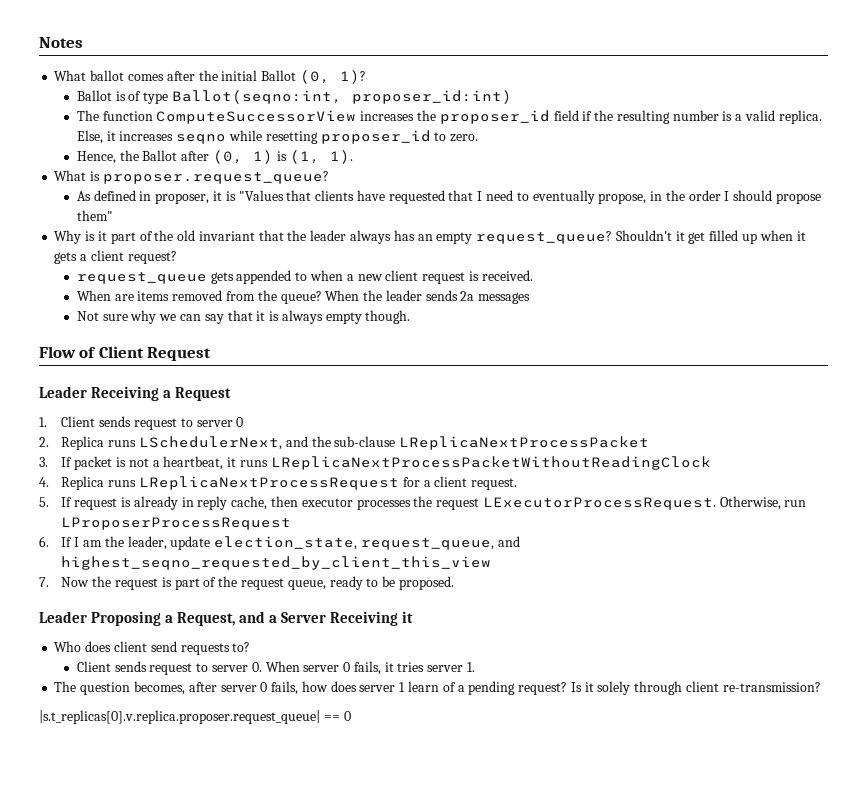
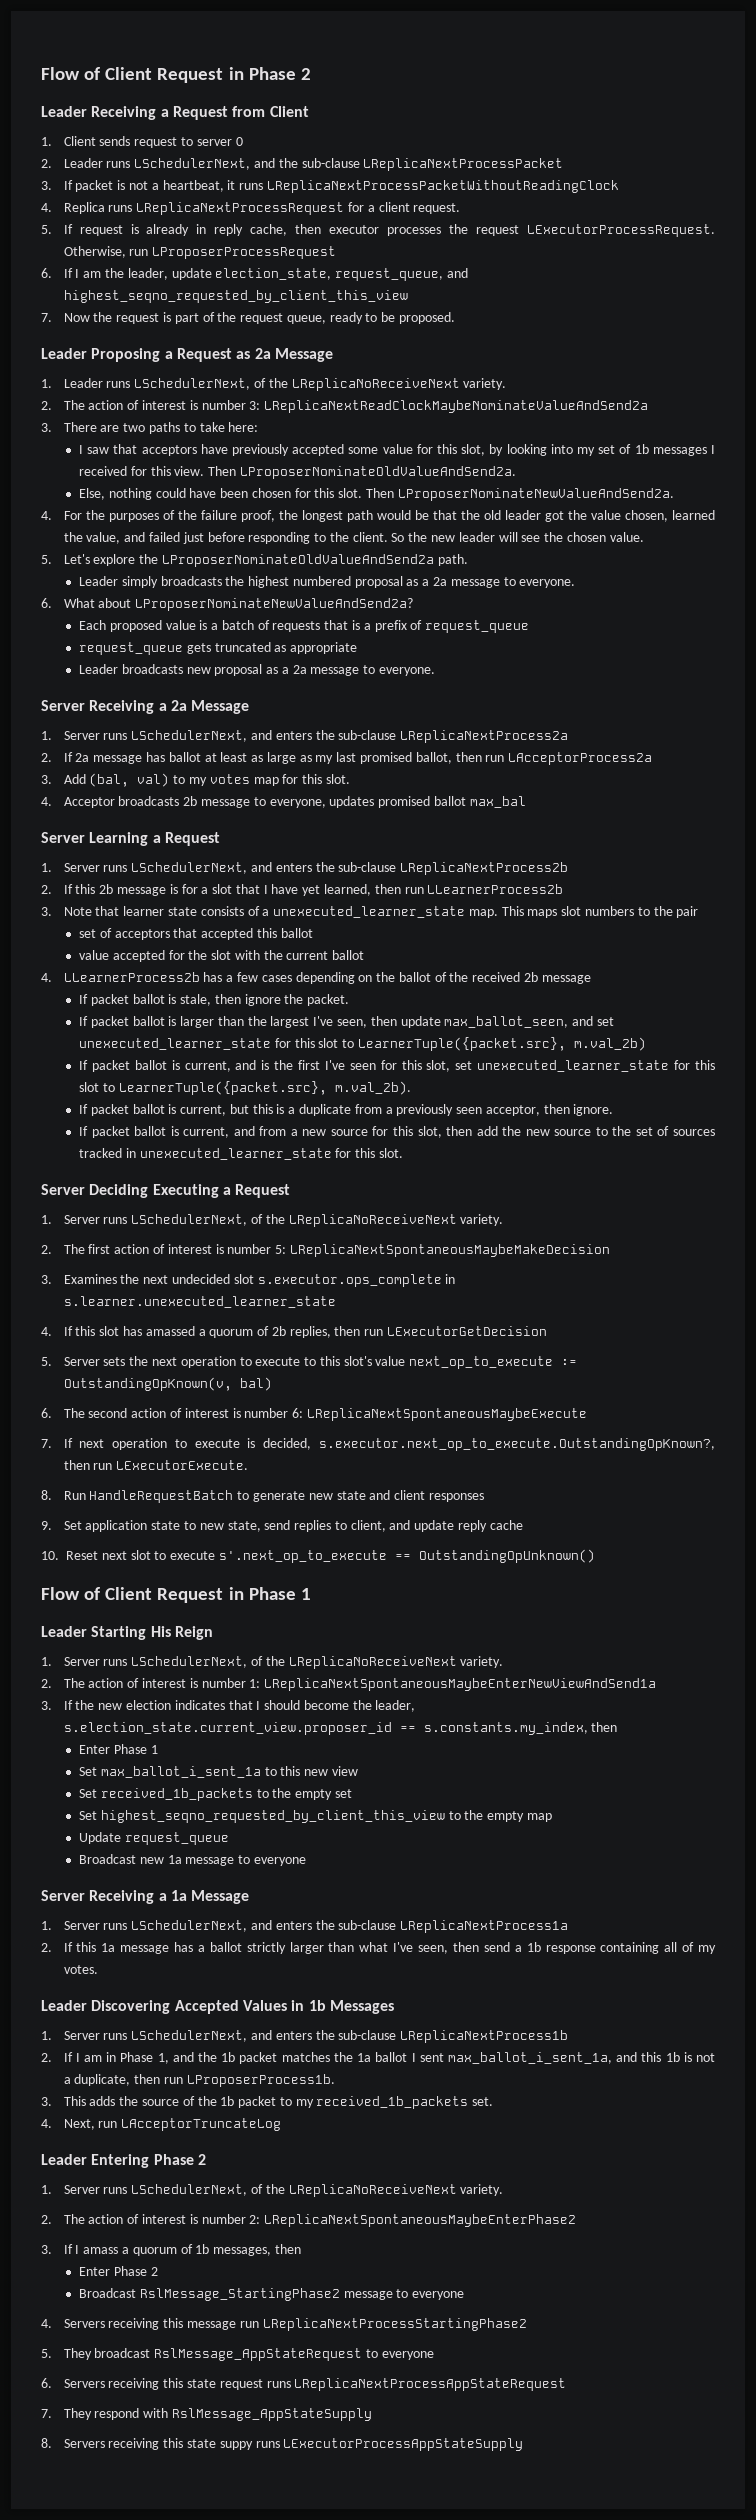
- Notes
- What ballot comes after the initial Ballot (0, 1)?
- Ballot is of type Ballot(seqno:int, proposer_id:int)
- The function ComputeSuccessorView increases the proposer_id field if the resulting number is a valid replica. Else, it increases seqno while resetting proposer_id to zero.
- Hence, the Ballot after (0, 1) is (1, 1).
- What is proposer.request_queue?
- As defined in proposer, it is "Values that clients have requested that I need to eventually propose, in the order I should propose them"
- Why is it part of the old invariant that the leader always has an empty request_queue? Shouldn't it get filled up when it gets a client request?
- request_queue gets appended to when a new client request is received.
- When are items removed from the queue? When the leader sends 2a messages
- Not sure why we can say that it is always empty though.
- Flow of Client Request
+ Flow of Client Request in Phase 2
- Leader Receiving a Request
+ Leader Receiving a Request from Client
- 2. Replica runs LSchedulerNext, and the sub-clause LReplicaNextProcessPacket
+ 2. Leader runs LSchedulerNext, and the sub-clause LReplicaNextProcessPacket
- Leader Proposing a Request, and a Server Receiving it
- Who does client send requests to?
- Client sends request to server 0. When server 0 fails, it tries server 1.
- The question becomes, after server 0 fails, how does server 1 learn of a pending request? Is it solely through client re-transmission?
- |s.t_replicas[0].v.replica.proposer.request_queue| == 0
+ Leader Proposing a Request as 2a Message
+ 1. Leader runs LSchedulerNext, of the LReplicaNoReceiveNext variety.
+ 2. The action of interest is number 3: LReplicaNextReadClockMaybeNominateValueAndSend2a
+ 3. There are two paths to take here:
+ I saw that acceptors have previously accepted some value for this slot, by looking into my set of 1b messages I received for this view. Then LProposerNominateOldValueAndSend2a.
+ Else, nothing could have been chosen for this slot. Then LProposerNominateNewValueAndSend2a.
+ 4. For the purposes of the failure proof, the longest path would be that the old leader got the value chosen, learned the value, and failed just before responding to the client. So the new leader will see the chosen value.
+ 5. Let's explore the LProposerNominateOldValueAndSend2a path.
+ Leader simply broadcasts the highest numbered proposal as a 2a message to everyone.
+ 6. What about LProposerNominateNewValueAndSend2a?
+ Each proposed value is a batch of requests that is a prefix of request_queue
+ request_queue gets truncated as appropriate
+ Leader broadcasts new proposal as a 2a message to everyone.
+ Server Receiving a 2a Message
+ 1. Server runs LSchedulerNext, and enters the sub-clause LReplicaNextProcess2a
+ 2. If 2a message has ballot at least as large as my last promised ballot, then run LAcceptorProcess2a
+ 3. Add (bal, val) to my votes map for this slot.
+ 4. Acceptor broadcasts 2b message to everyone, updates promised ballot max_bal
+ Server Learning a Request
+ 1. Server runs LSchedulerNext, and enters the sub-clause LReplicaNextProcess2b
+ 2. If this 2b message is for a slot that I have yet learned, then run LLearnerProcess2b
+ 3. Note that learner state consists of a unexecuted_learner_state map. This maps slot numbers to the pair
+ set of acceptors that accepted this ballot
+ value accepted for the slot with the current ballot
+ 4. LLearnerProcess2b has a few cases depending on the ballot of the received 2b message
+ If packet ballot is stale, then ignore the packet.
+ If packet ballot is larger than the largest I've seen, then update max_ballot_seen, and set unexecuted_learner_state for this slot to LearnerTuple({packet.src}, m.val_2b)
+ If packet ballot is current, and is the first I've seen for this slot, set unexecuted_learner_state for this slot to LearnerTuple({packet.src}, m.val_2b).
+ If packet ballot is current, but this is a duplicate from a previously seen acceptor, then ignore.
+ If packet ballot is current, and from a new source for this slot, then add the new source to the set of sources tracked in unexecuted_learner_state for this slot.
+ Server Deciding Executing a Request
+ 1. Server runs LSchedulerNext, of the LReplicaNoReceiveNext variety.
+ 2. The first action of interest is number 5: LReplicaNextSpontaneousMaybeMakeDecision
+ 3. Examines the next undecided slot s.executor.ops_complete in s.learner.unexecuted_learner_state
+ 4. If this slot has amassed a quorum of 2b replies, then run LExecutorGetDecision
+ 5. Server sets the next operation to execute to this slot's value next_op_to_execute := OutstandingOpKnown(v, bal)
+ 6. The second action of interest is number 6: LReplicaNextSpontaneousMaybeExecute
+ 7. If next operation to execute is decided, s.executor.next_op_to_execute.OutstandingOpKnown?, then run LExecutorExecute.
+ 8. Run HandleRequestBatch to generate new state and client responses
+ 9. Set application state to new state, send replies to client, and update reply cache
+ 10. Reset next slot to execute s'.next_op_to_execute == OutstandingOpUnknown()
+ Flow of Client Request in Phase 1
+ Leader Starting His Reign
+ 1. Server runs LSchedulerNext, of the LReplicaNoReceiveNext variety.
+ 2. The action of interest is number 1: LReplicaNextSpontaneousMaybeEnterNewViewAndSend1a
+ 3. If the new election indicates that I should become the leader, s.election_state.current_view.proposer_id == s.constants.my_index, then
+ Enter Phase 1
+ Set max_ballot_i_sent_1a to this new view
+ Set received_1b_packets to the empty set
+ Set highest_seqno_requested_by_client_this_view to the empty map
+ Update request_queue
+ Broadcast new 1a message to everyone
+ Server Receiving a 1a Message
+ 1. Server runs LSchedulerNext, and enters the sub-clause LReplicaNextProcess1a
+ 2. If this 1a message has a ballot strictly larger than what I've seen, then send a 1b response containing all of my votes.
+ Leader Discovering Accepted Values in 1b Messages
+ 1. Server runs LSchedulerNext, and enters the sub-clause LReplicaNextProcess1b
+ 2. If I am in Phase 1, and the 1b packet matches the 1a ballot I sent max_ballot_i_sent_1a, and this 1b is not a duplicate, then run LProposerProcess1b.
+ 3. This adds the source of the 1b packet to my received_1b_packets set.
+ 4. Next, run LAcceptorTruncateLog
+ Leader Entering Phase 2
+ 1. Server runs LSchedulerNext, of the LReplicaNoReceiveNext variety.
+ 2. The action of interest is number 2: LReplicaNextSpontaneousMaybeEnterPhase2
+ 3. If I amass a quorum of 1b messages, then
+ Enter Phase 2
+ Broadcast RslMessage_StartingPhase2 message to everyone
+ 4. Servers receiving this message run LReplicaNextProcessStartingPhase2
+ 5. They broadcast RslMessage_AppStateRequest to everyone
+ 6. Servers receiving this state request runs LReplicaNextProcessAppStateRequest
+ 7. They respond with RslMessage_AppStateSupply
+ 8. Servers receiving this state suppy runs LExecutorProcessAppStateSupply

